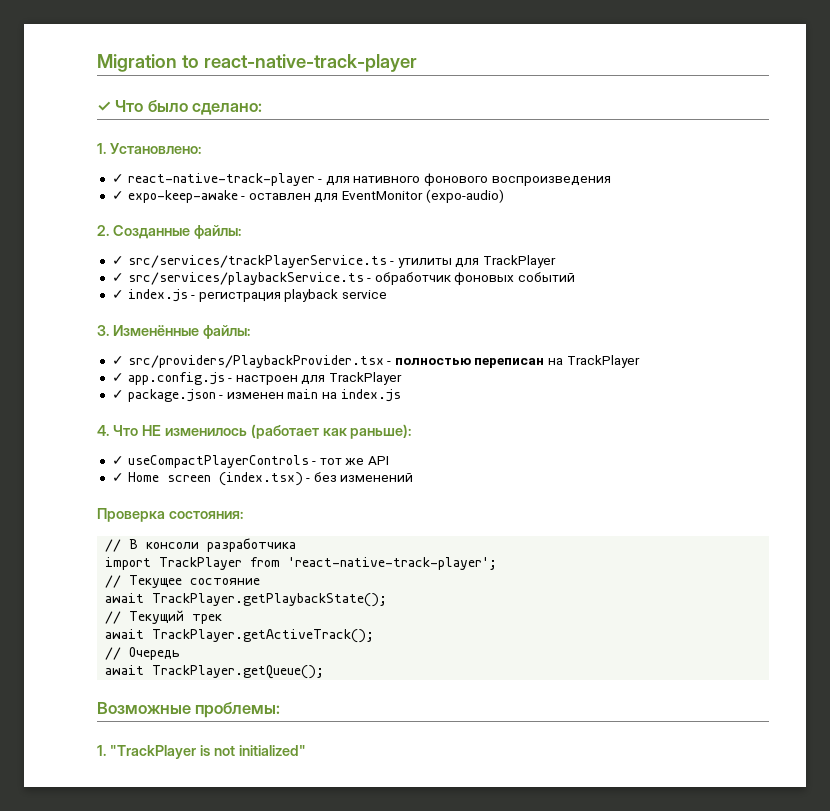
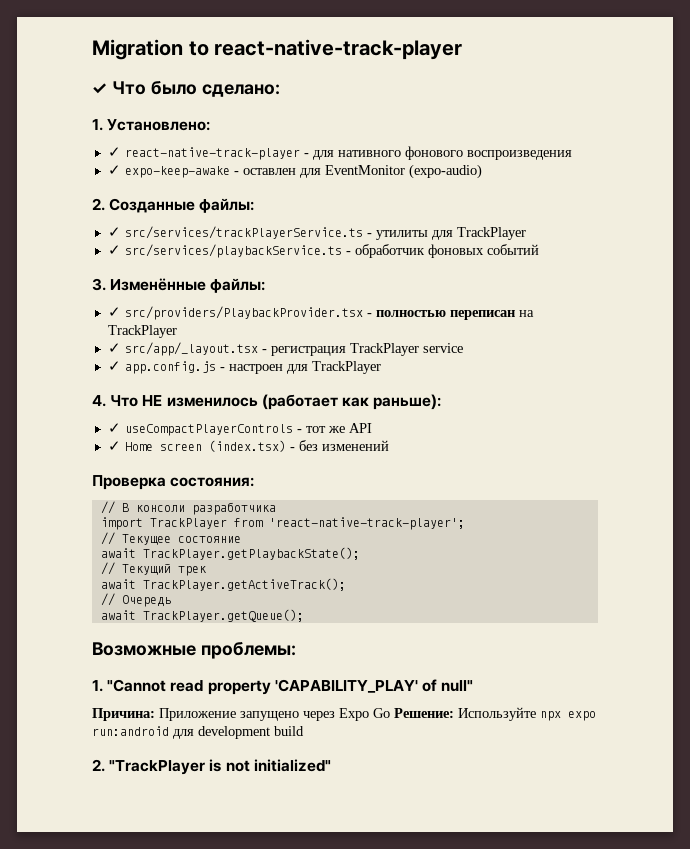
- ✓ index.js - регистрация playback service
+ ✓ src/app/_layout.tsx - регистрация TrackPlayer service
- ✓ package.json - изменен main на index.js
- 1. "TrackPlayer is not initialized"
+ 1. "Cannot read property 'CAPABILITY_PLAY' of null"
+ Причина: Приложение запущено через Expo Go Решение: Используйте npx expo run:android для development build
+ 2. "TrackPlayer is not initialized"

